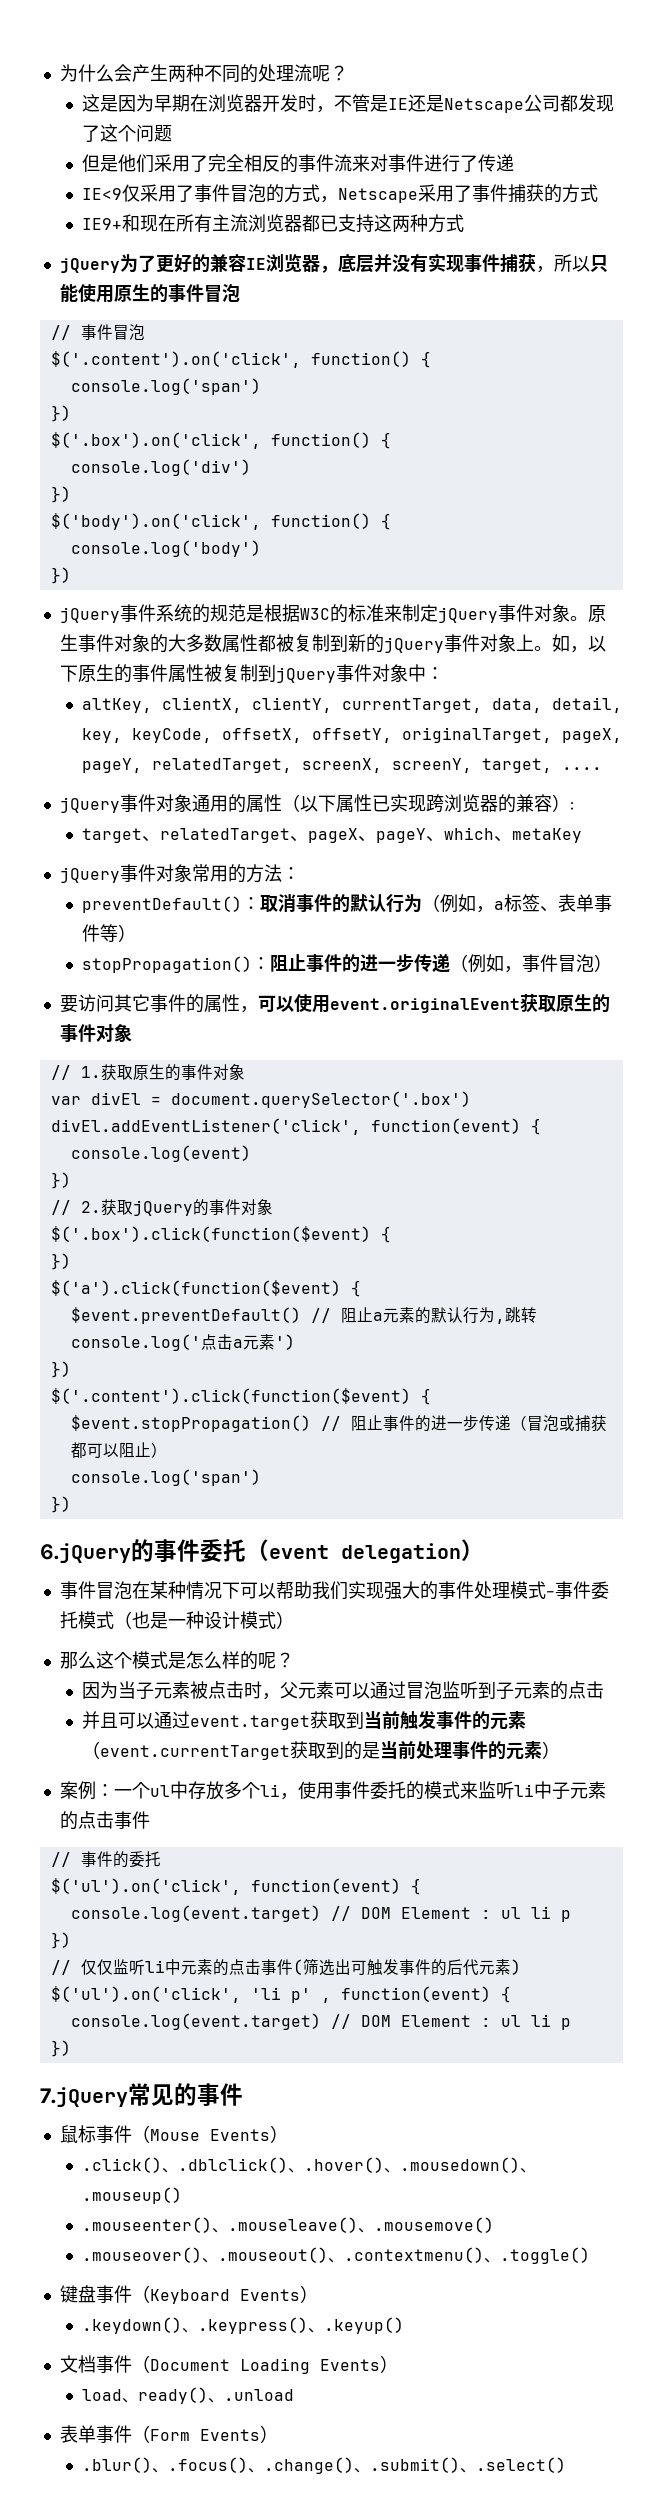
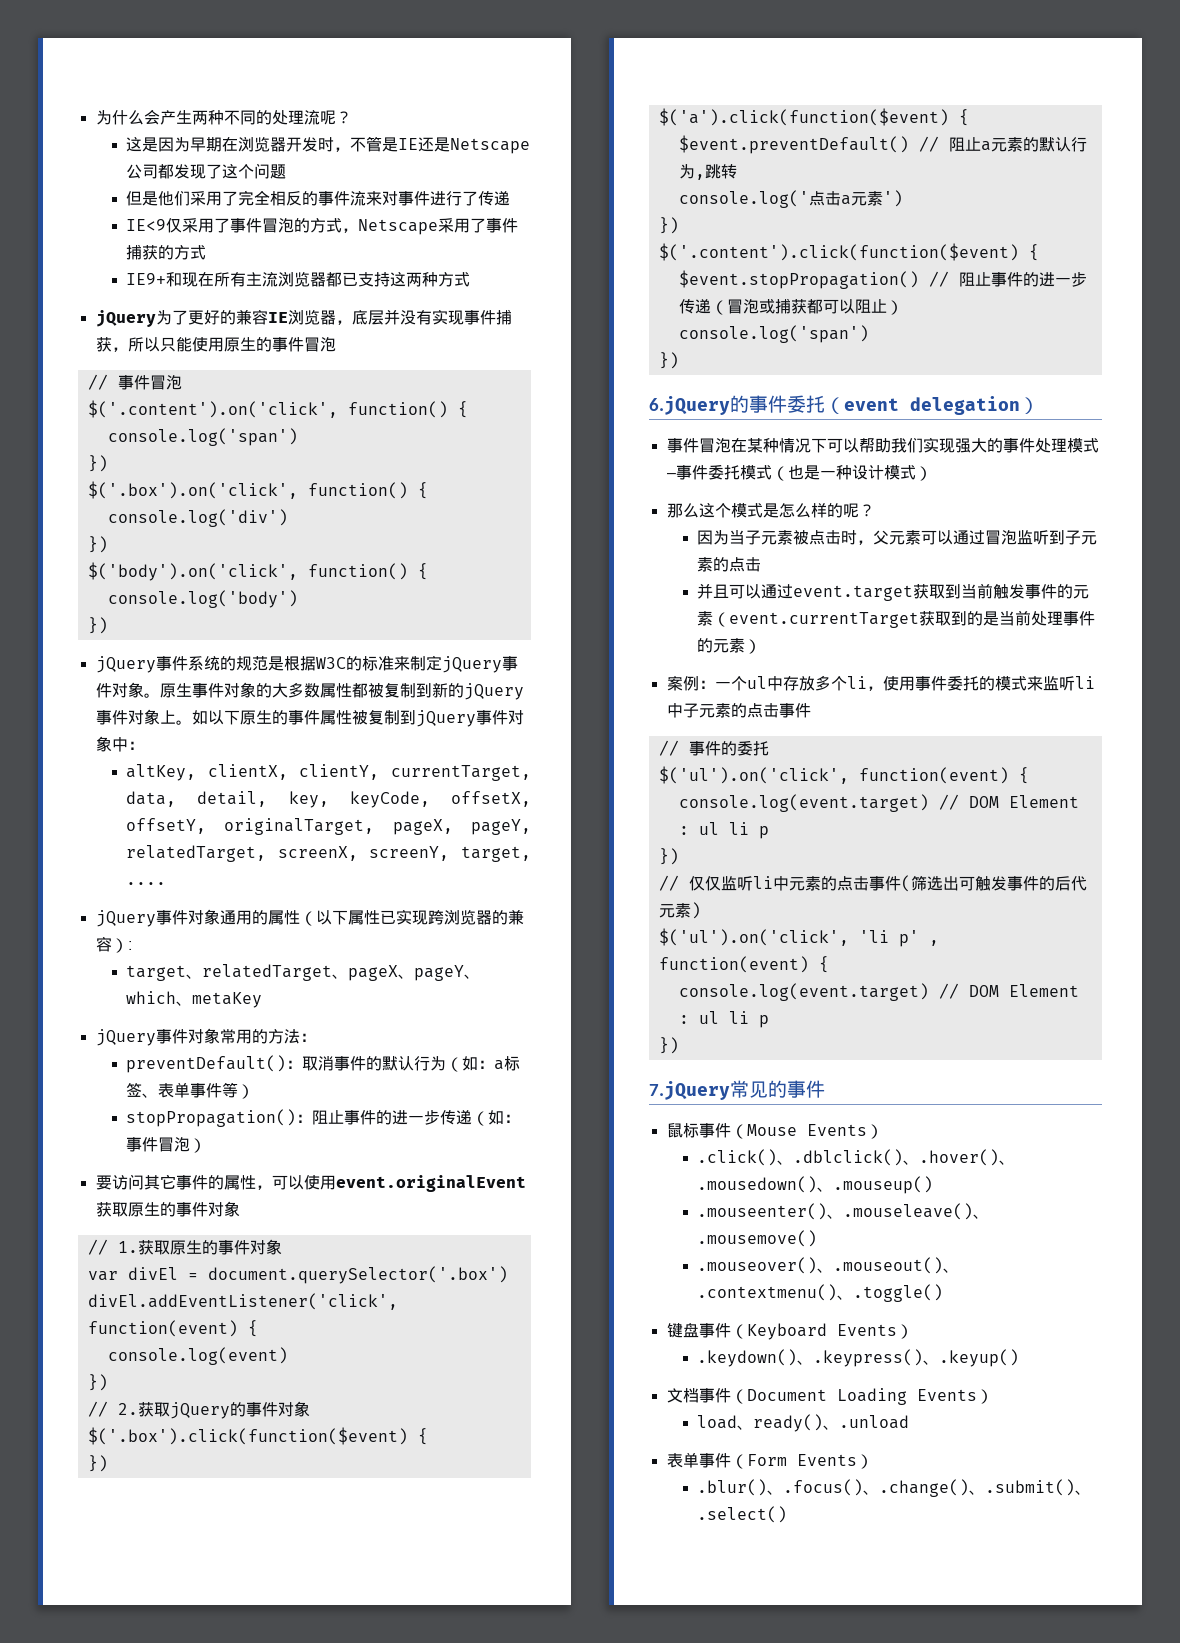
- 如，以下原生的事件属性被复制到jQuery事件对象中：
+ 如以下原生的事件属性被复制到jQuery事件对象中：
- preventDefault()：取消事件的默认行为（例如，a标签、表单事件等）
+ preventDefault()：取消事件的默认行为（如：a标签、表单事件等）
- stopPropagation()：阻止事件的进一步传递（例如，事件冒泡）
+ stopPropagation()：阻止事件的进一步传递（如：事件冒泡）

